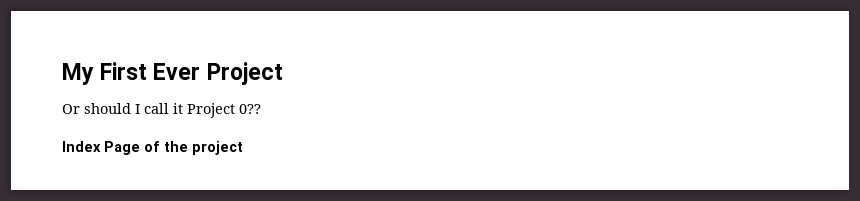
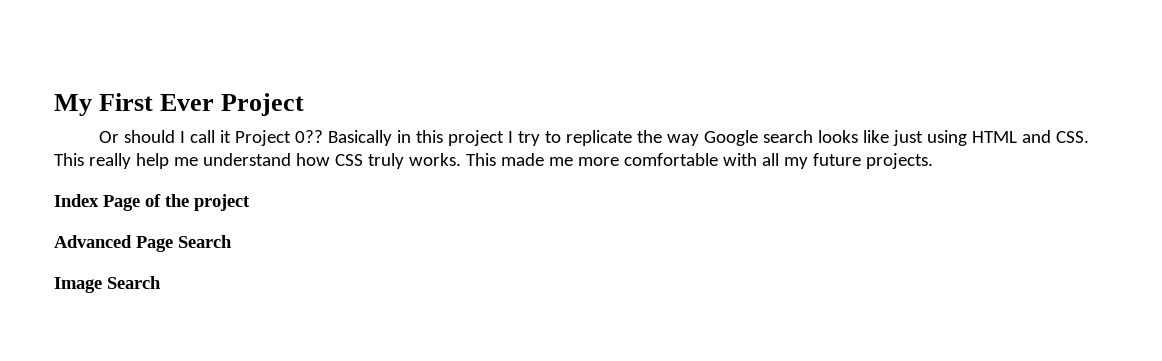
+ Basically in this project I try to replicate the way Google search looks like just using HTML and CSS. This really help me understand how CSS truly works. This made me more comfortable with all my future projects.
+ Advanced Page Search
+ Image Search

